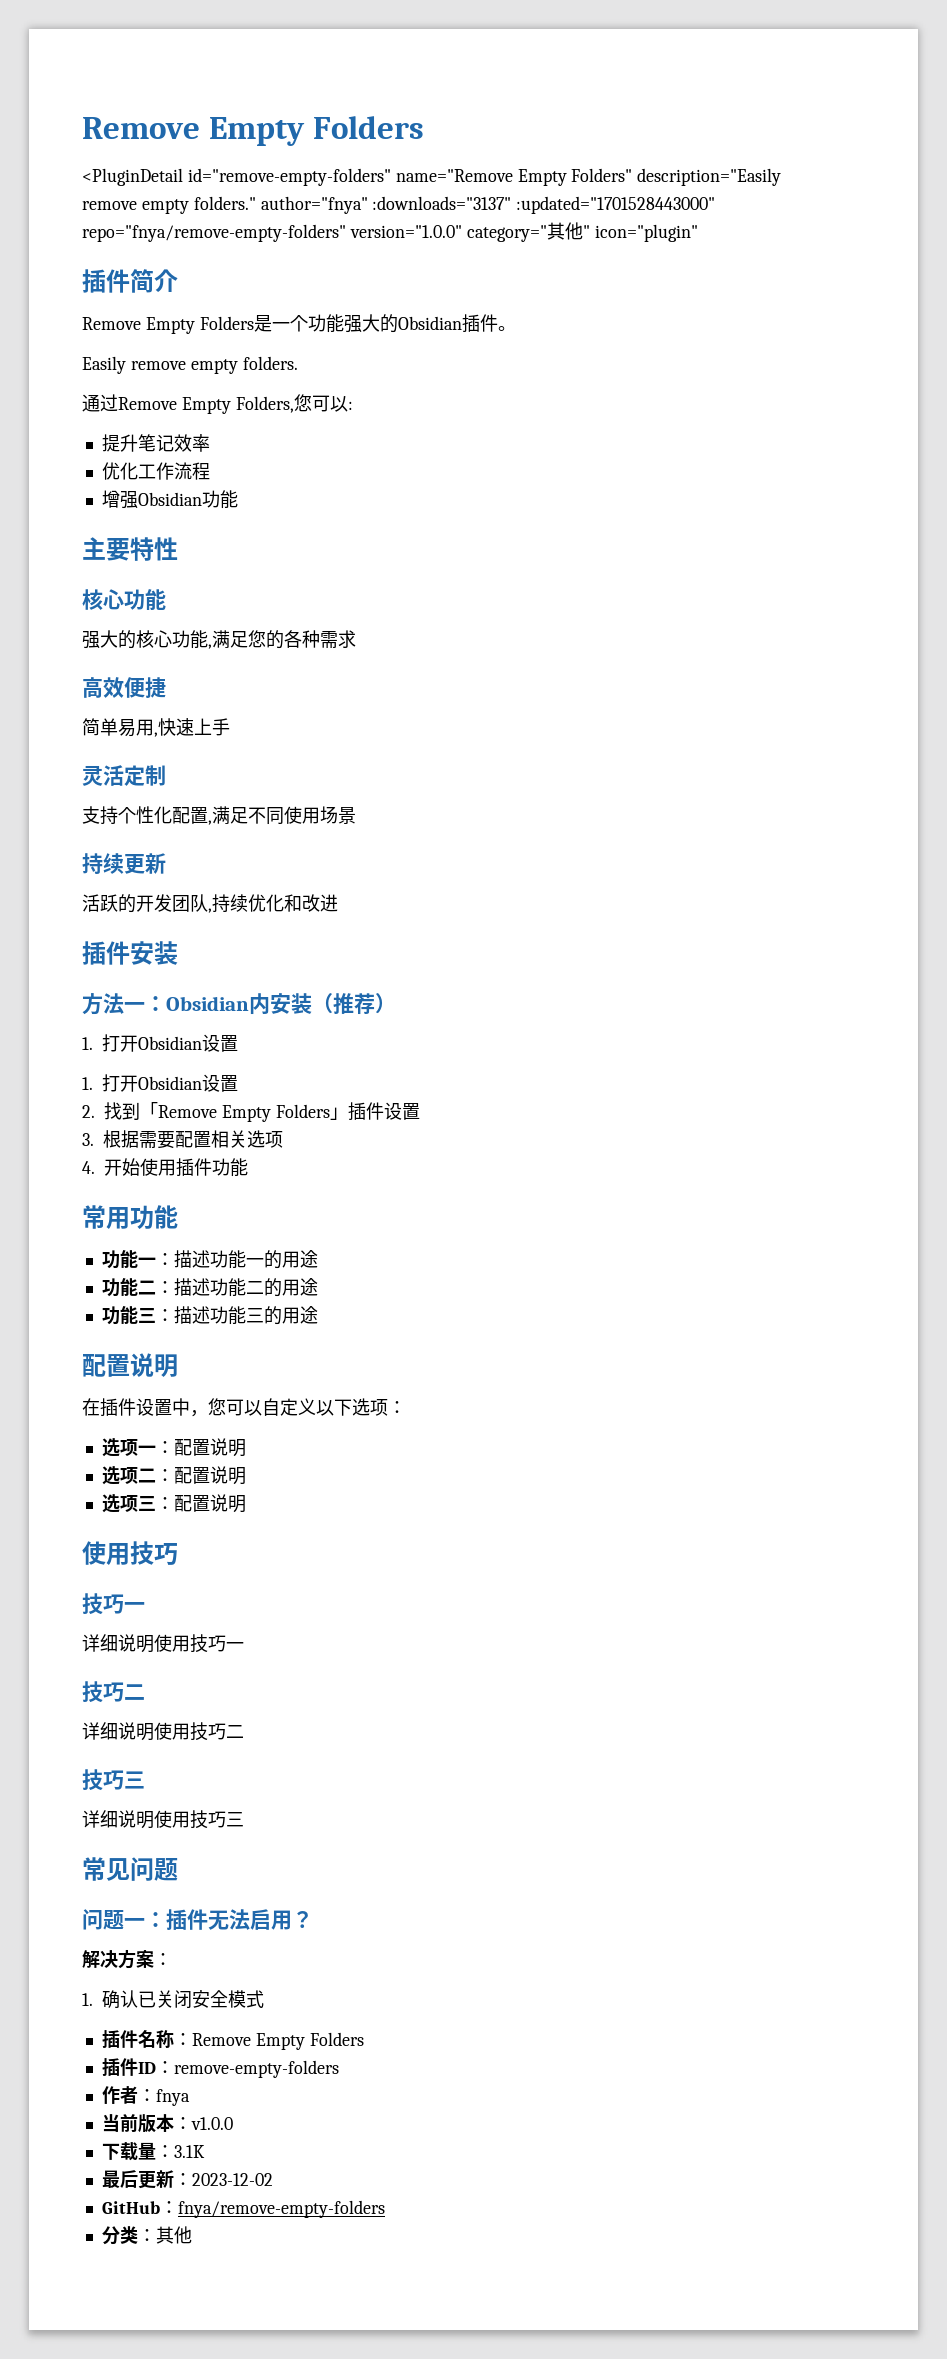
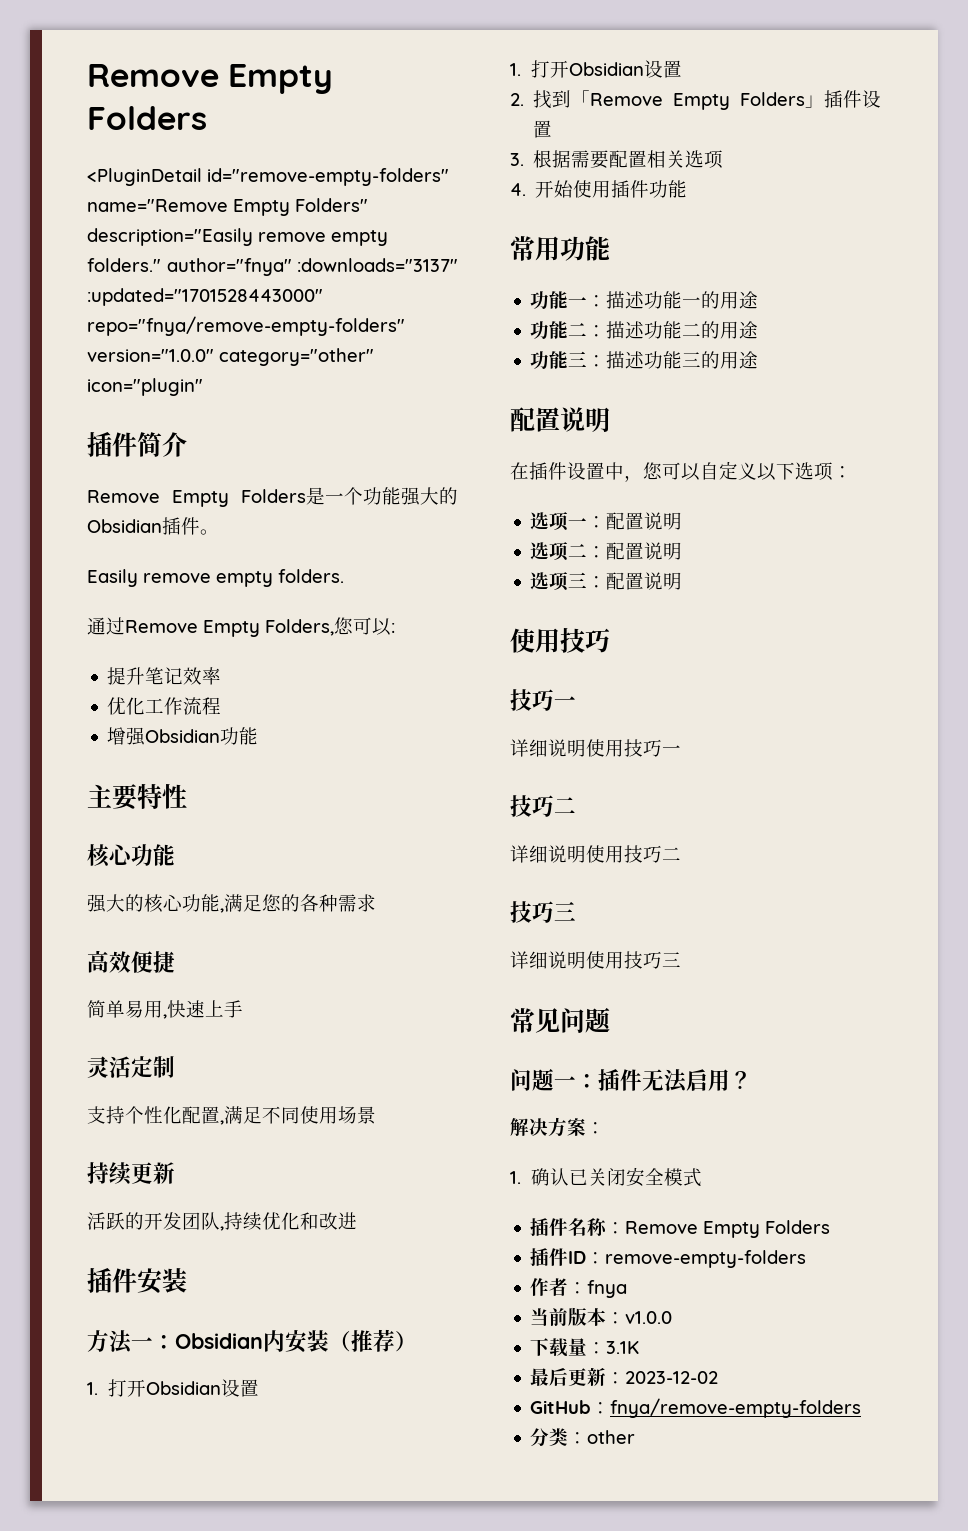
- <PluginDetail id="remove-empty-folders" name="Remove Empty Folders" description="Easily remove empty folders." author="fnya" :downloads="3137" :updated="1701528443000" repo="fnya/remove-empty-folders" version="1.0.0" category="其他" icon="plugin"
+ <PluginDetail id="remove-empty-folders" name="Remove Empty Folders" description="Easily remove empty folders." author="fnya" :downloads="3137" :updated="1701528443000" repo="fnya/remove-empty-folders" version="1.0.0" category="other" icon="plugin"
- 分类：其他
+ 分类：other

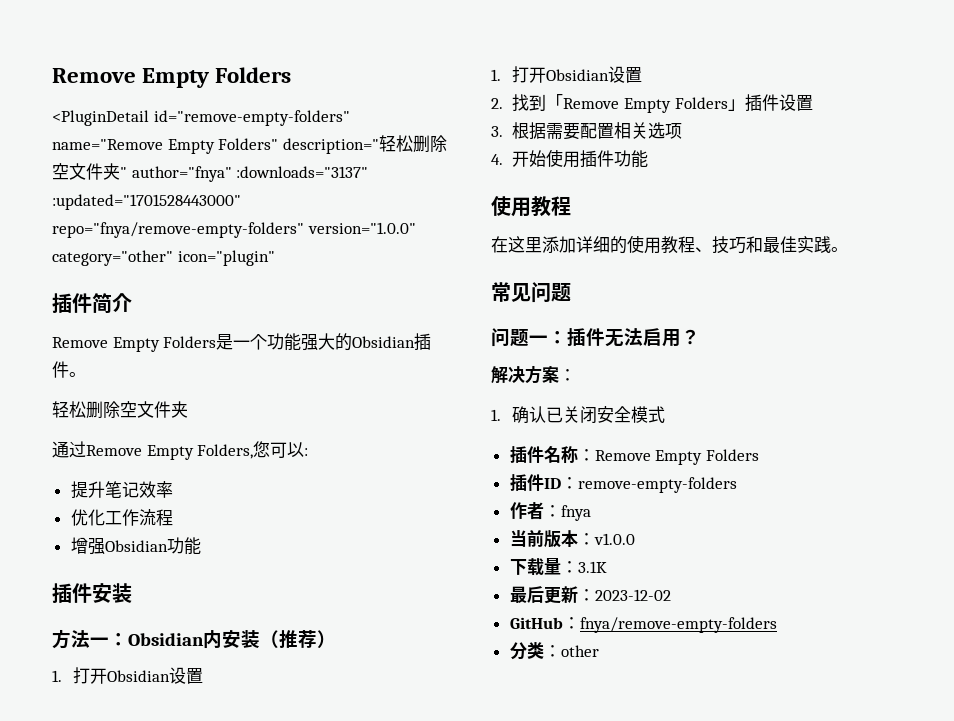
- <PluginDetail id="remove-empty-folders" name="Remove Empty Folders" description="Easily remove empty folders." author="fnya" :downloads="3137" :updated="1701528443000" repo="fnya/remove-empty-folders" version="1.0.0" category="other" icon="plugin"
+ <PluginDetail id="remove-empty-folders" name="Remove Empty Folders" description="轻松删除空文件夹" author="fnya" :downloads="3137" :updated="1701528443000" repo="fnya/remove-empty-folders" version="1.0.0" category="other" icon="plugin"
  Remove Empty Folders是一个功能强大的Obsidian插件。
- Easily remove empty folders.
+ 轻松删除空文件夹
- 主要特性
- 核心功能
- 强大的核心功能,满足您的各种需求
- 高效便捷
- 简单易用,快速上手
- 灵活定制
- 支持个性化配置,满足不同使用场景
- 持续更新
- 活跃的开发团队,持续优化和改进
  4.开始使用插件功能
- 常用功能
- 功能一：描述功能一的用途
- 功能二：描述功能二的用途
- 功能三：描述功能三的用途
- 配置说明
- 在插件设置中，您可以自定义以下选项：
- 选项一：配置说明
- 选项二：配置说明
- 选项三：配置说明
- 使用技巧
- 技巧一
- 详细说明使用技巧一
- 技巧二
- 详细说明使用技巧二
- 技巧三
- 详细说明使用技巧三
+ 使用教程
+ 在这里添加详细的使用教程、技巧和最佳实践。

